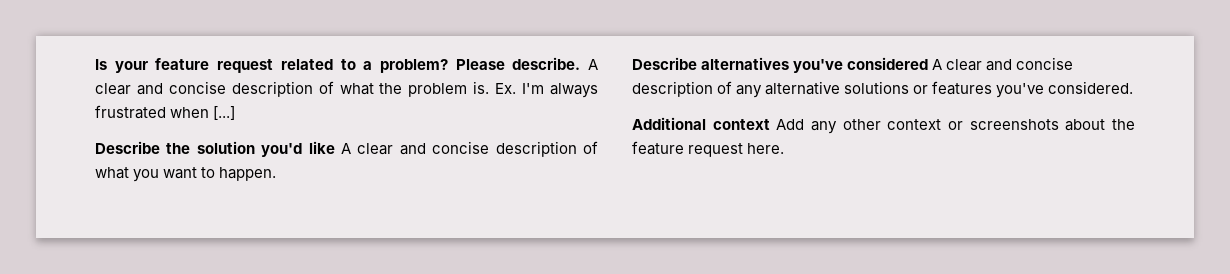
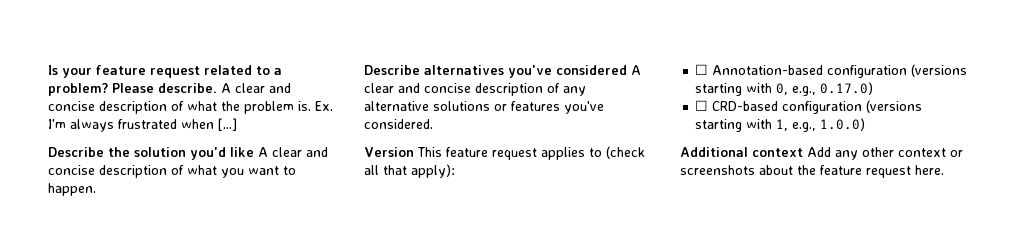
+ Version This feature request applies to (check all that apply):
+ ☐ Annotation-based configuration (versions starting with 0, e.g., 0.17.0)
+ ☐ CRD-based configuration (versions starting with 1, e.g., 1.0.0)

